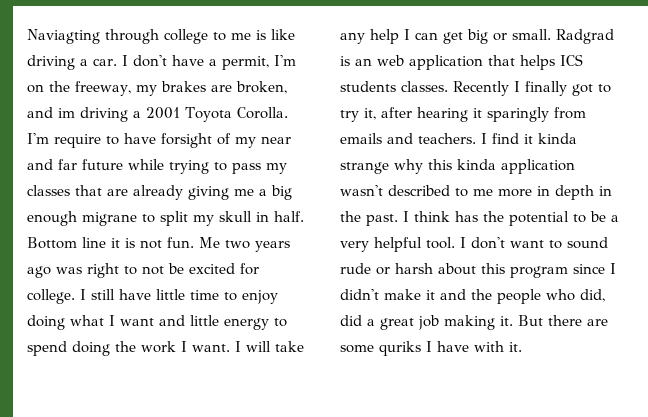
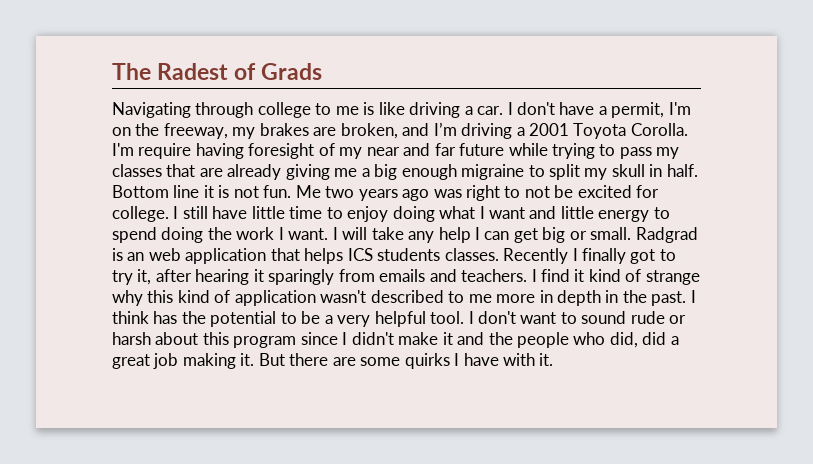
- Naviagting through college to me is like driving a car.
+ The Radest of Grads
+ Navigating through college to me is like driving a car.
- I don't have a permit, I'm on the freeway, my brakes are broken, and im driving a 2001 Toyota Corolla.
+ I don't have a permit, I'm on the freeway, my brakes are broken, and I’m driving a 2001 Toyota Corolla.
- I'm require to have forsight of my near and far future while trying to pass my classes that are already giving me a big enough migrane to split my skull in half.
+ I'm require having foresight of my near and far future while trying to pass my classes that are already giving me a big enough migraine to split my skull in half.
- I find it kinda strange why this kinda application wasn't described to me more in depth in the past.
+ I find it kind of strange why this kind of application wasn't described to me more in depth in the past.
- But there are some quriks I have with it.
+ But there are some quirks I have with it.

